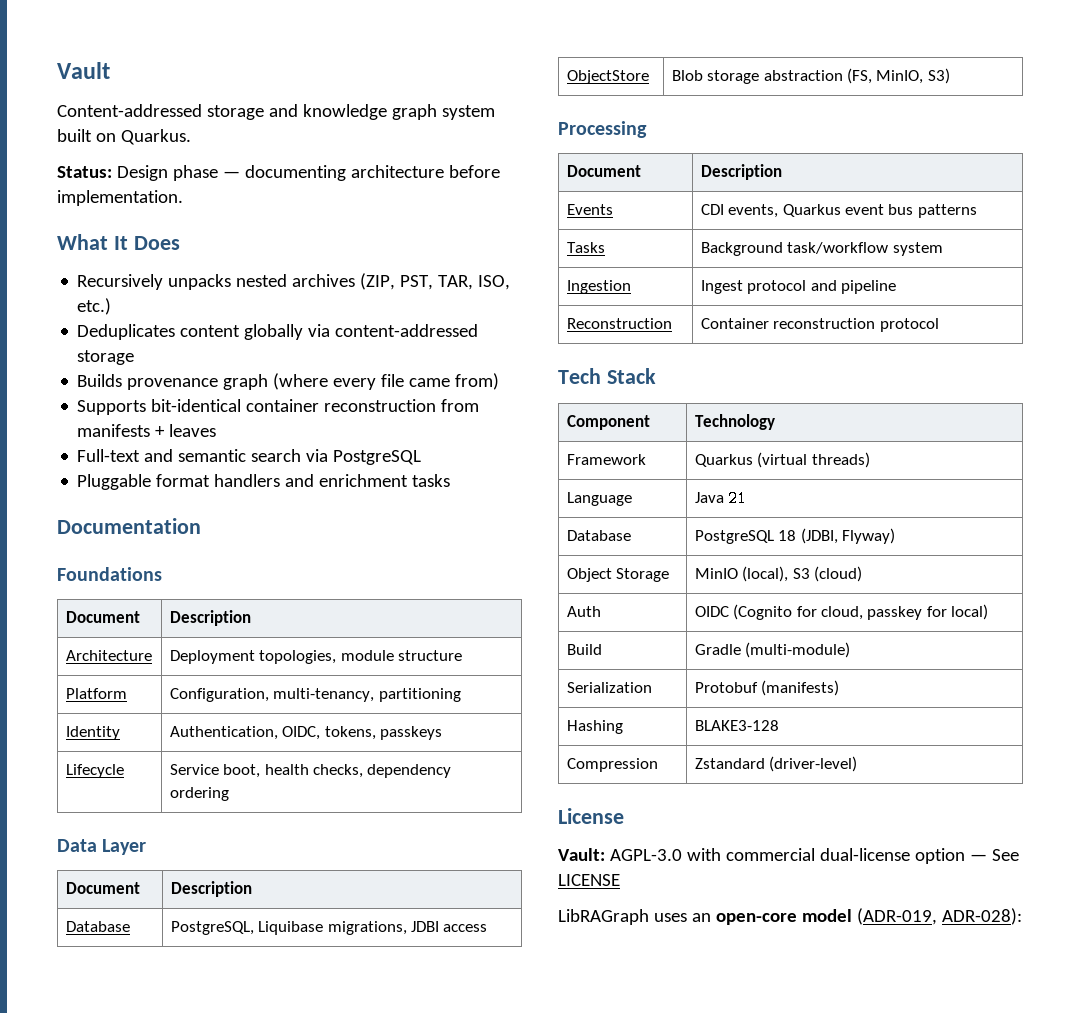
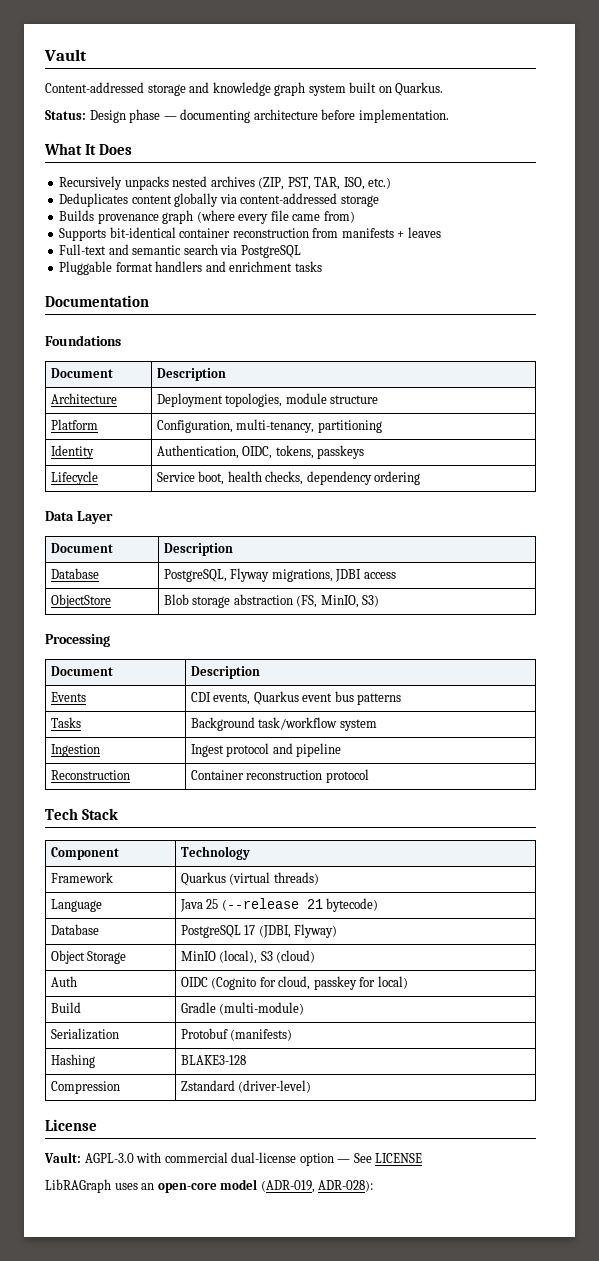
- Database | PostgreSQL, Liquibase migrations, JDBI access
+ Database | PostgreSQL, Flyway migrations, JDBI access
- Language | Java 21
+ Language | Java 25 (--release 21 bytecode)
- Database | PostgreSQL 18 (JDBI, Flyway)
+ Database | PostgreSQL 17 (JDBI, Flyway)

